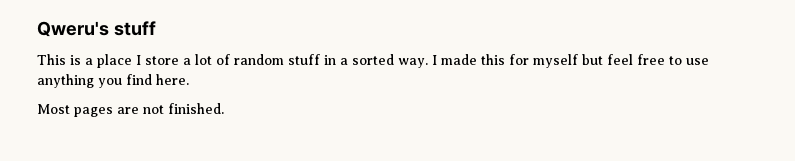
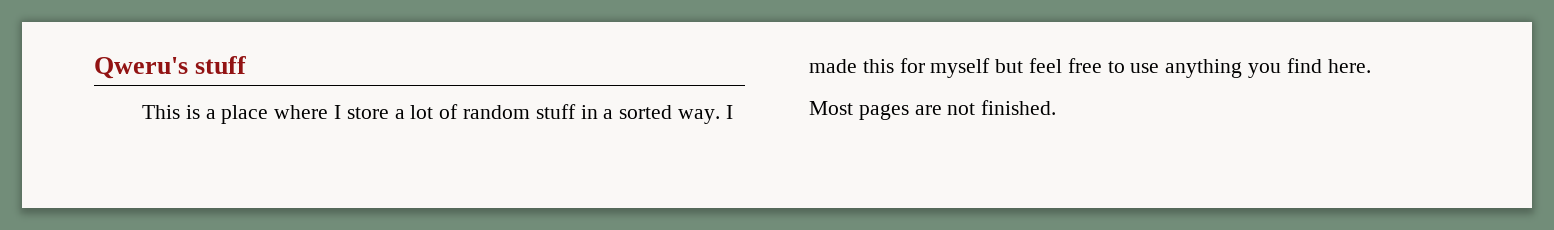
- This is a place I store a lot of random stuff in a sorted way.
+ This is a place where I store a lot of random stuff in a sorted way.

